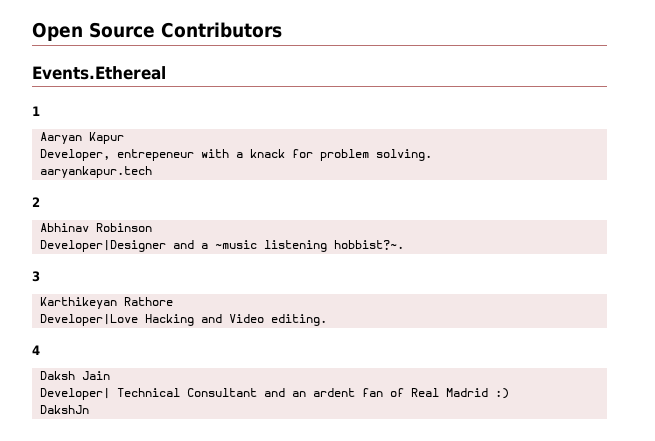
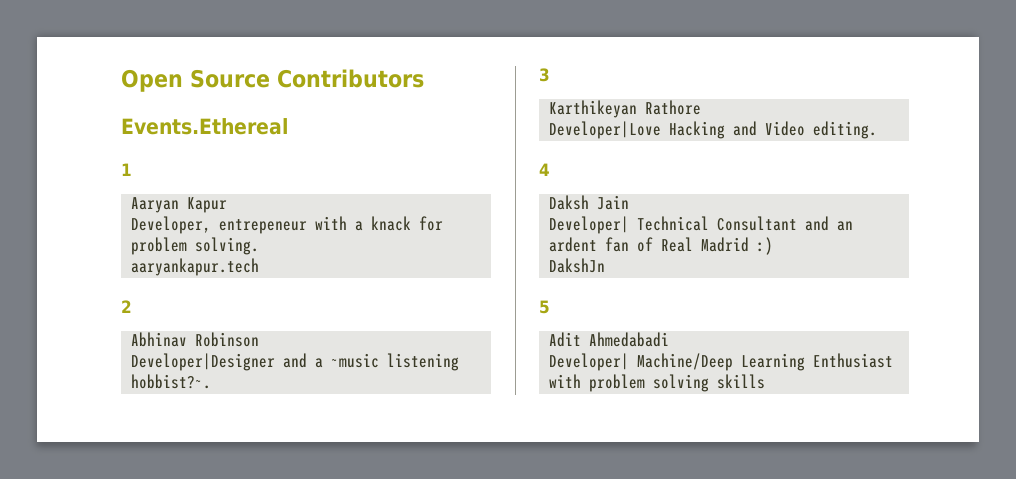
+ 5
+ Adit Ahmedabadi
+ Developer| Machine/Deep Learning Enthusiast with problem solving skills

